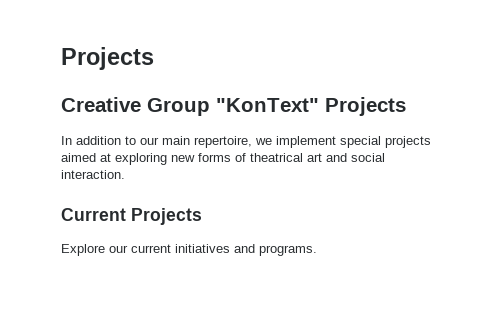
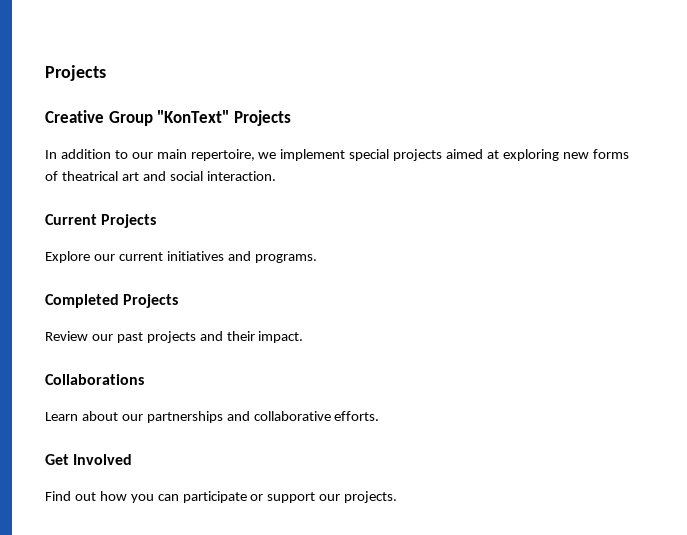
+ Completed Projects
+ Review our past projects and their impact.
+ Collaborations
+ Learn about our partnerships and collaborative efforts.
+ Get Involved
+ Find out how you can participate or support our projects.

